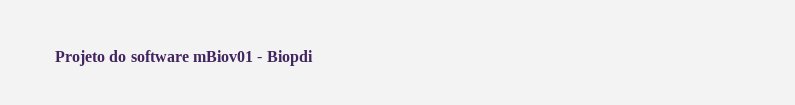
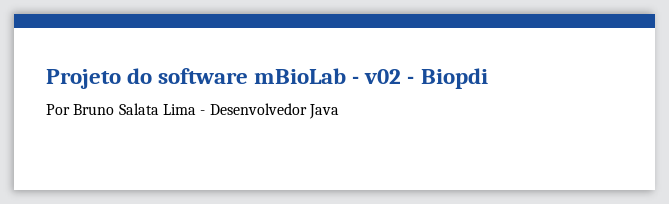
- Projeto do software mBiov01 - Biopdi
+ Projeto do software mBioLab - v02 - Biopdi
+ Por Bruno Salata Lima - Desenvolvedor Java

